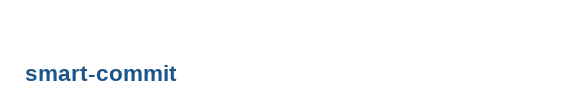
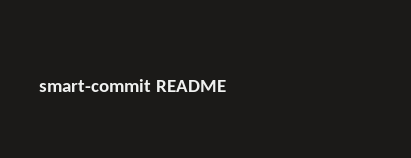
- smart-commit
+ smart-commit README

